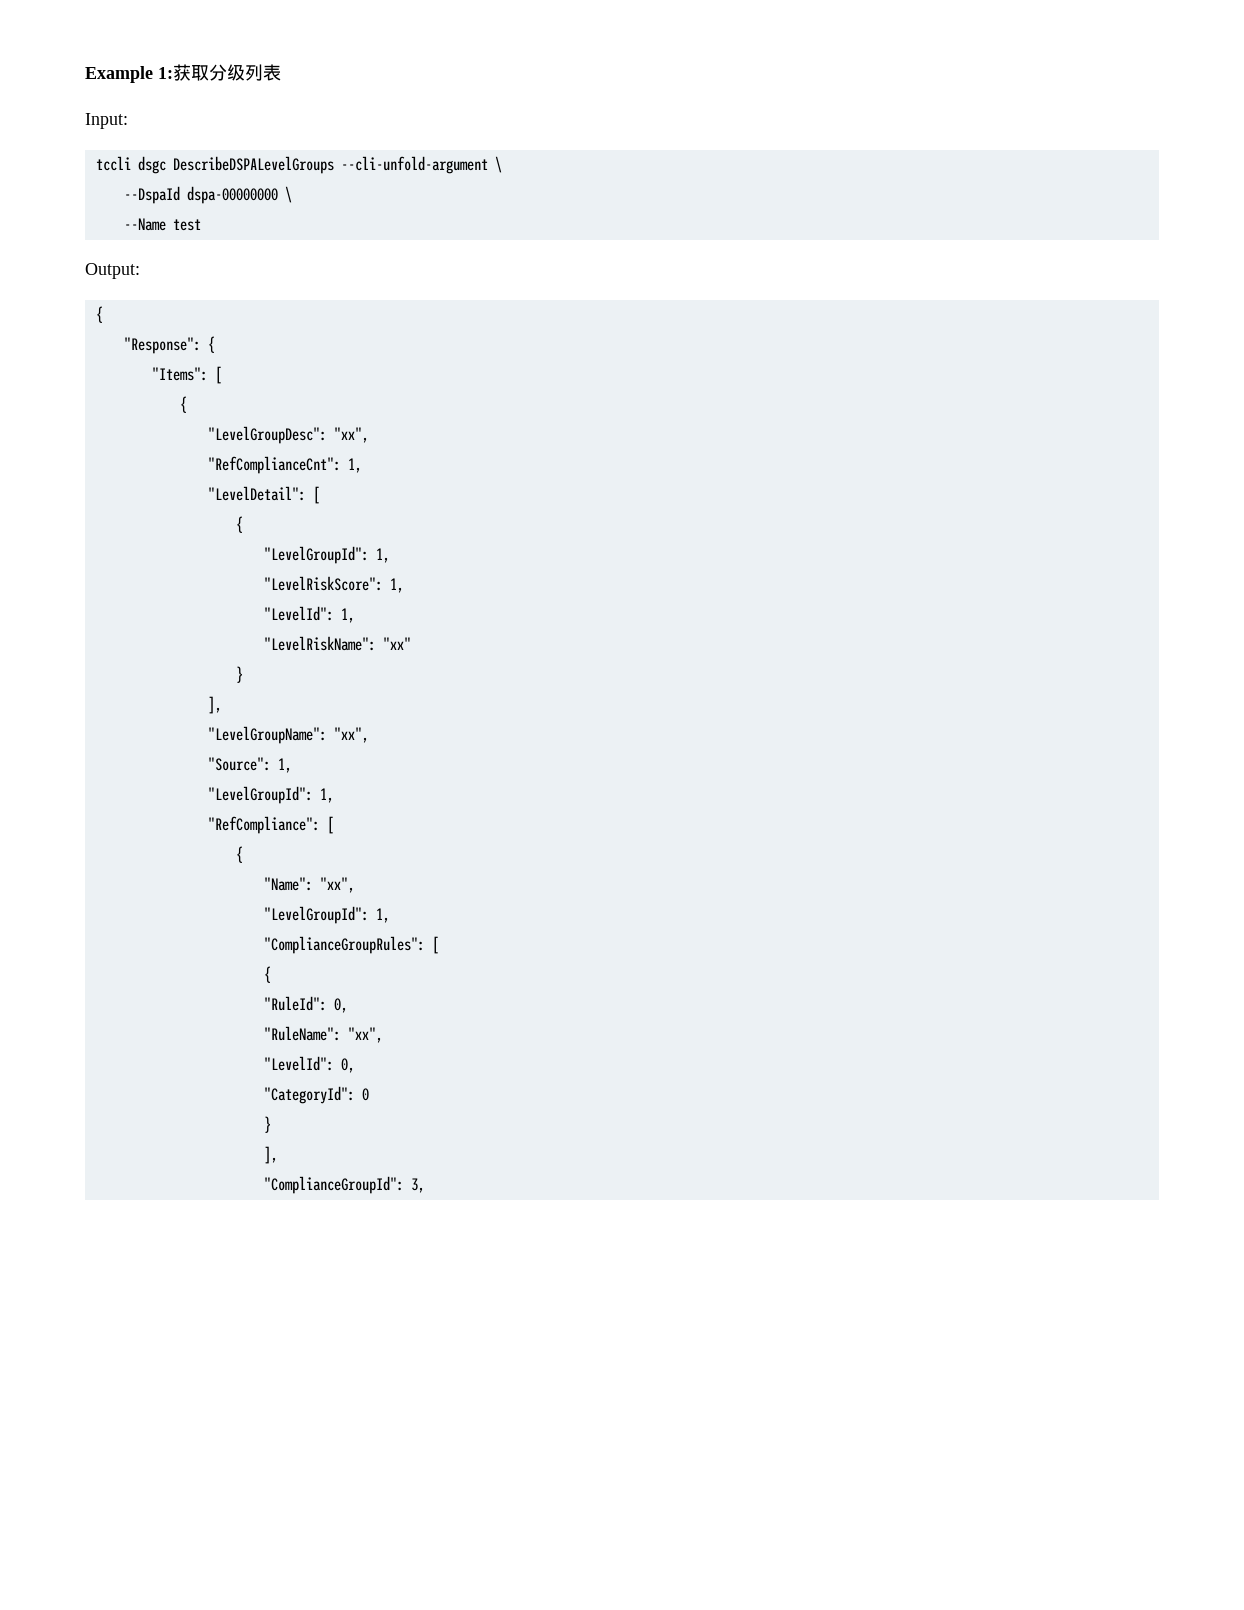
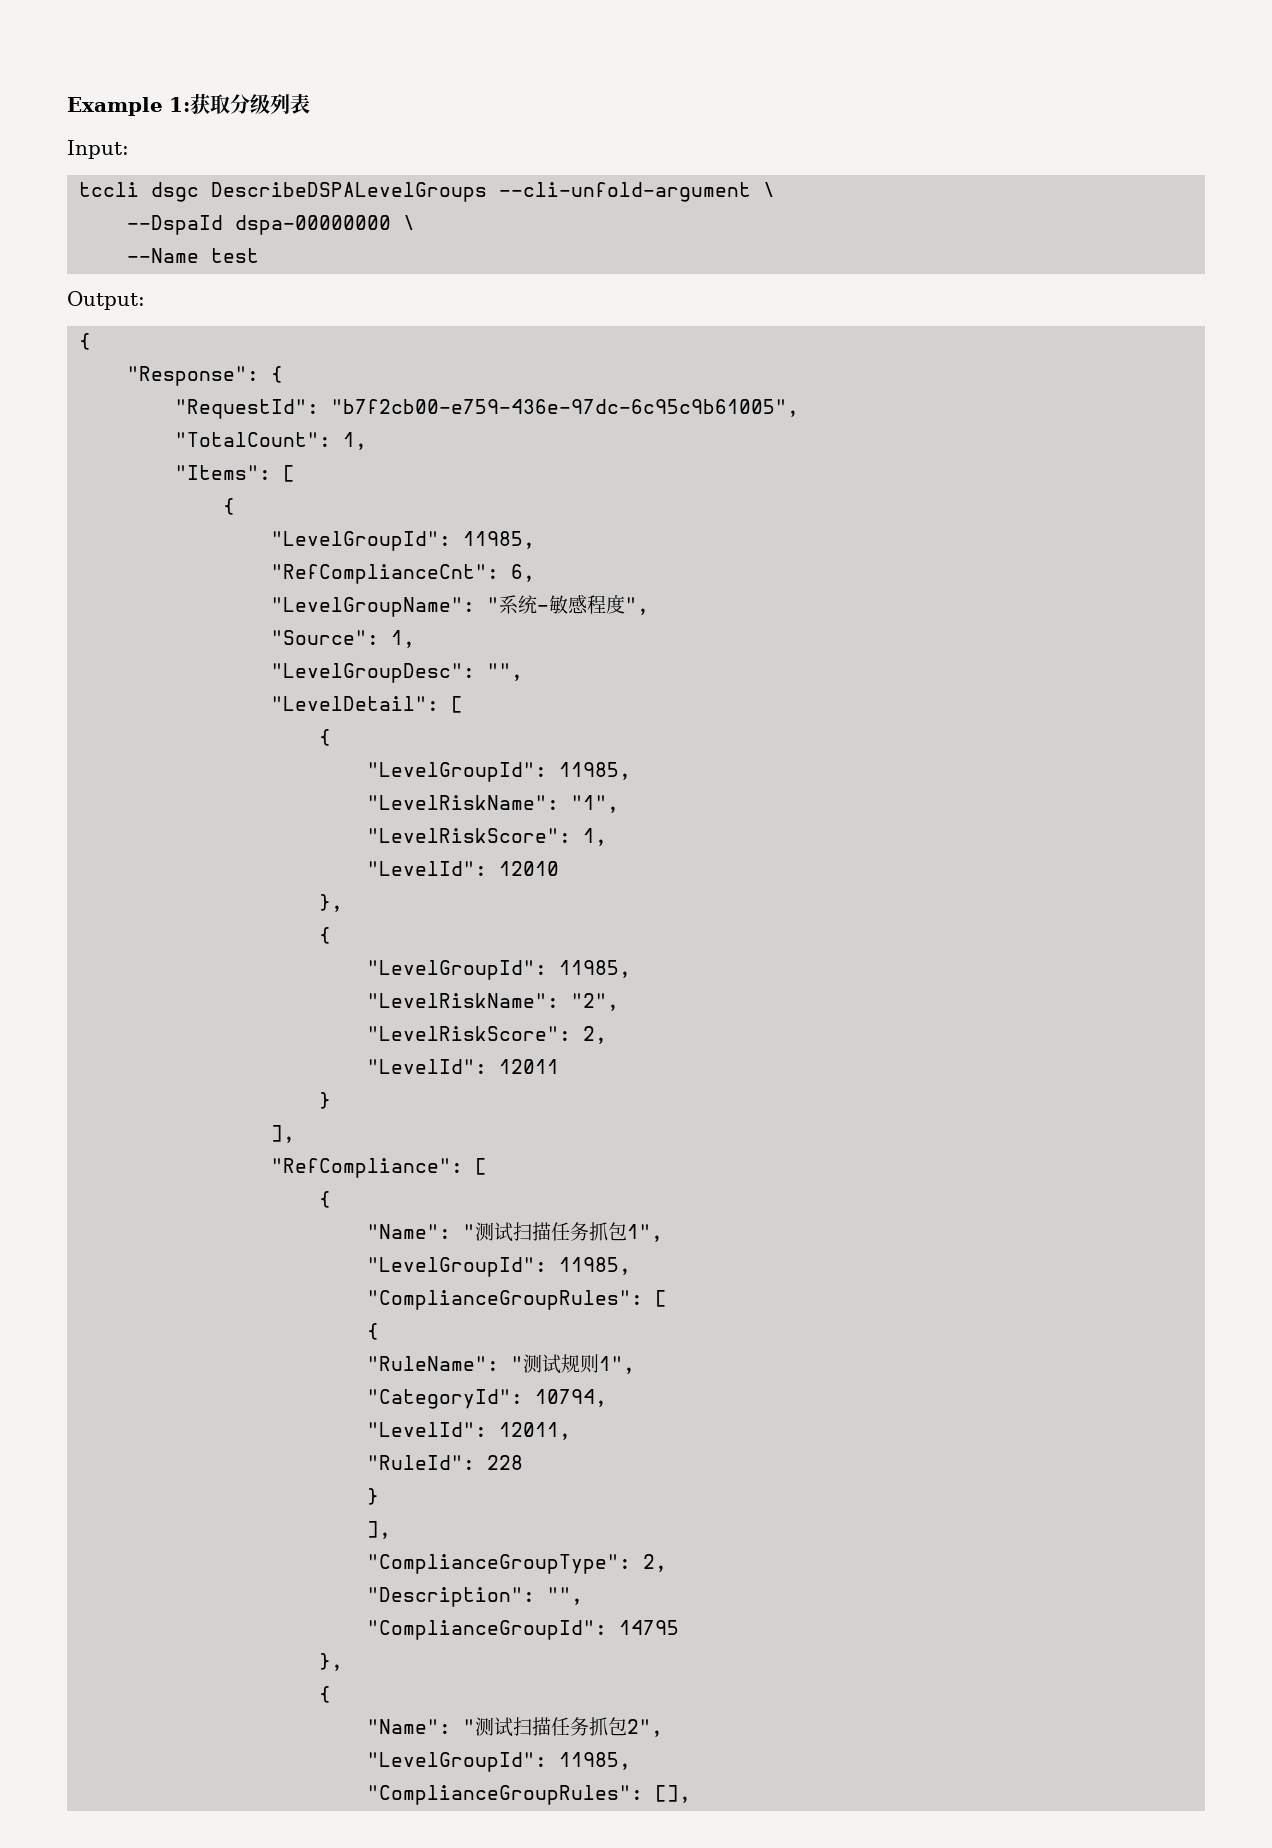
+ "RequestId": "b7f2cb00-e759-436e-97dc-6c95c9b61005",
+ "TotalCount": 1,
  "Items": [
  {
- "LevelGroupDesc": "xx",
+ "LevelGroupId": 11985,
- "RefComplianceCnt": 1,
+ "RefComplianceCnt": 6,
+ "LevelGroupName": "系统-敏感程度",
+ "Source": 1,
+ "LevelGroupDesc": "",
  "LevelDetail": [
  {
- "LevelGroupId": 1,
+ "LevelGroupId": 11985,
+ "LevelRiskName": "1",
- "LevelId": 1,
- "LevelRiskName": "xx"
+ "LevelId": 12010
+ },
+ {
+ "LevelGroupId": 11985,
+ "LevelRiskName": "2",
+ "LevelRiskScore": 2,
+ "LevelId": 12011
  }
  ],
- "LevelGroupName": "xx",
- "Source": 1,
- "LevelGroupId": 1,
  "RefCompliance": [
  {
- "Name": "xx",
- "LevelGroupId": 1,
+ "Name": "测试扫描任务抓包1",
+ "LevelGroupId": 11985,
- "RuleId": 0,
- "RuleName": "xx",
- "LevelId": 0,
- "CategoryId": 0
+ "RuleName": "测试规则1",
+ "CategoryId": 10794,
+ "LevelId": 12011,
+ "RuleId": 228
  }
  ],
- "ComplianceGroupId": 3,
+ "ComplianceGroupType": 2,
+ "Description": "",
+ "ComplianceGroupId": 14795
+ },
+ {
+ "Name": "测试扫描任务抓包2",
+ "LevelGroupId": 11985,
+ "ComplianceGroupRules": [],

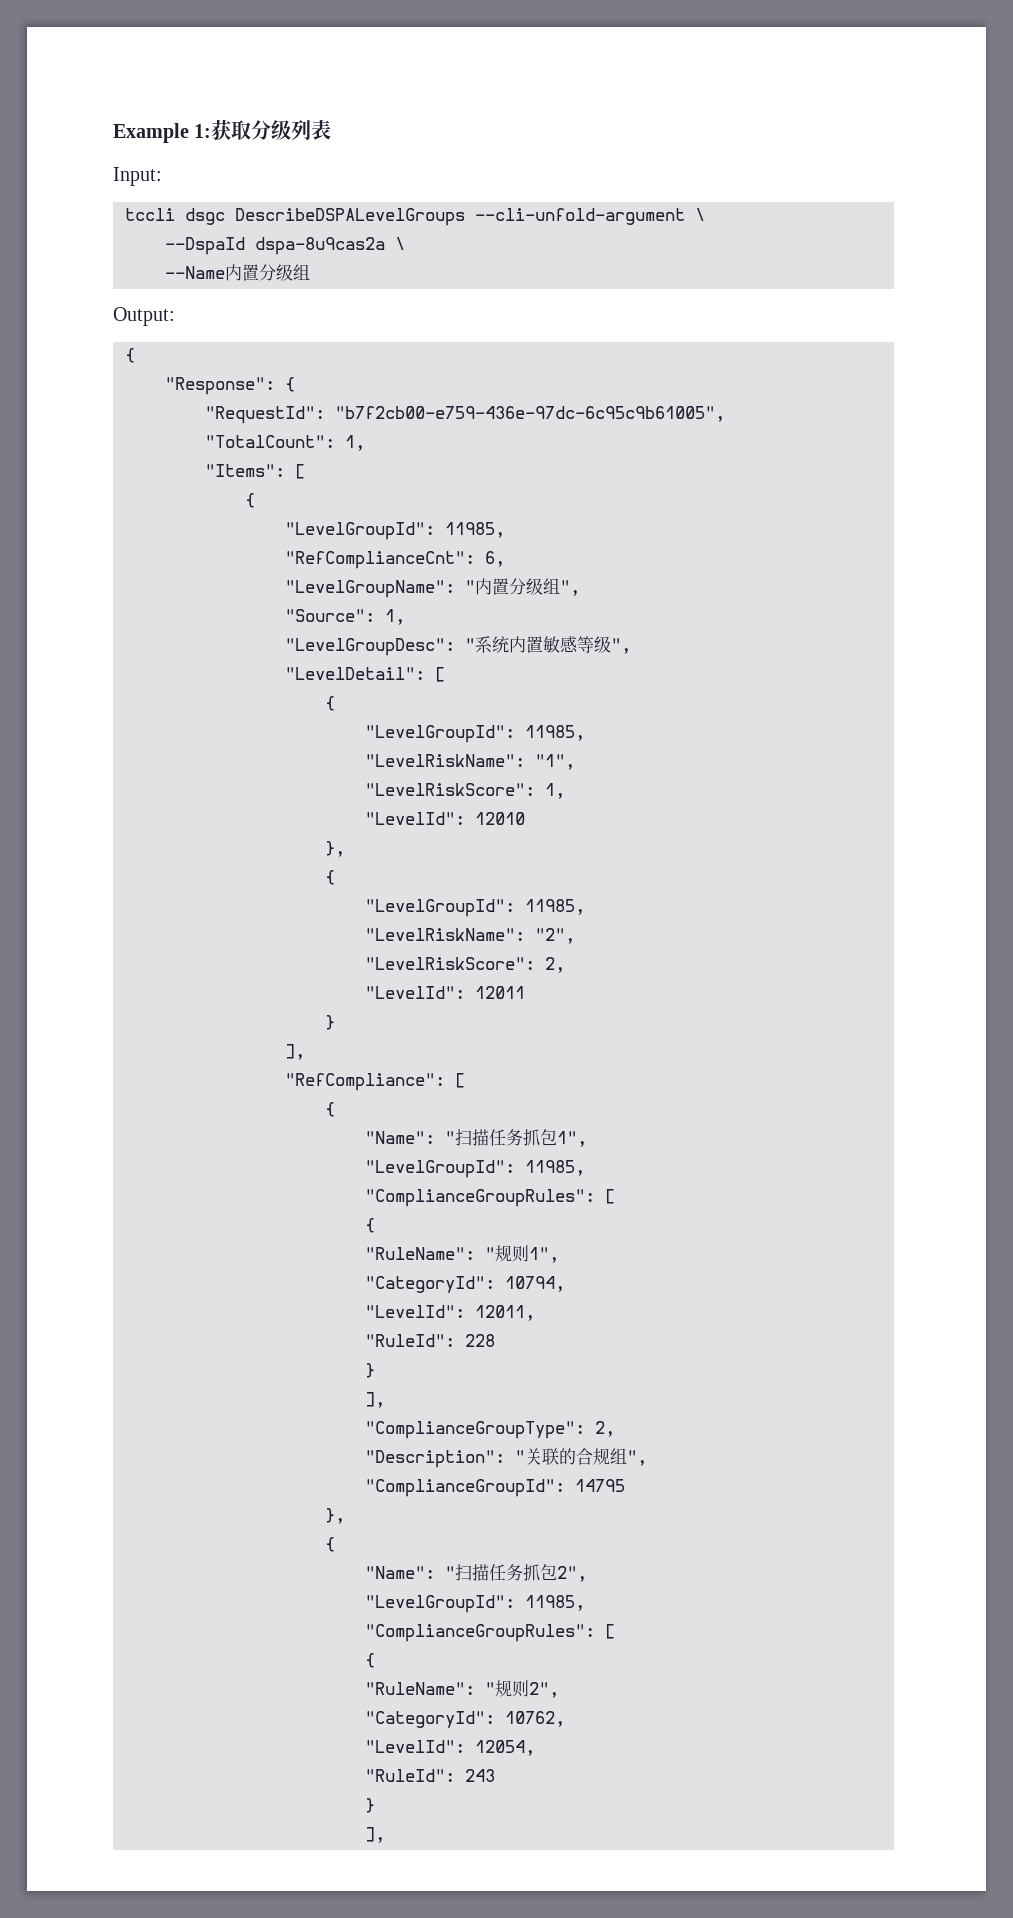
- --DspaId dspa-00000000 \
+ --DspaId dspa-8u9cas2a \
- --Name test
+ --Name内置分级组
- "LevelGroupName": "系统-敏感程度",
+ "LevelGroupName": "内置分级组",
- "LevelGroupDesc": "",
+ "LevelGroupDesc": "系统内置敏感等级",
- "Name": "测试扫描任务抓包1",
+ "Name": "扫描任务抓包1",
- "RuleName": "测试规则1",
+ "RuleName": "规则1",
- "Description": "",
+ "Description": "关联的合规组",
- "Name": "测试扫描任务抓包2",
+ "Name": "扫描任务抓包2",
  "LevelGroupId": 11985,
- "ComplianceGroupRules": [],
+ "ComplianceGroupRules": [
+ {
+ "RuleName": "规则2",
+ "CategoryId": 10762,
+ "LevelId": 12054,
+ "RuleId": 243
+ }
+ ],

